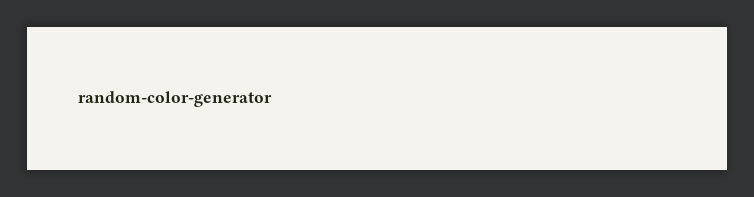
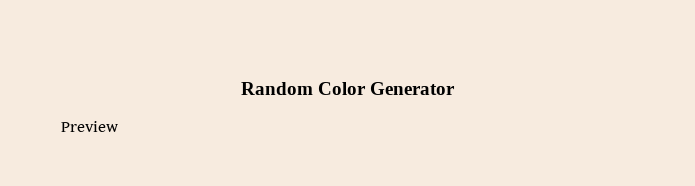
- random-color-generator
+ Random Color Generator
+ Preview

